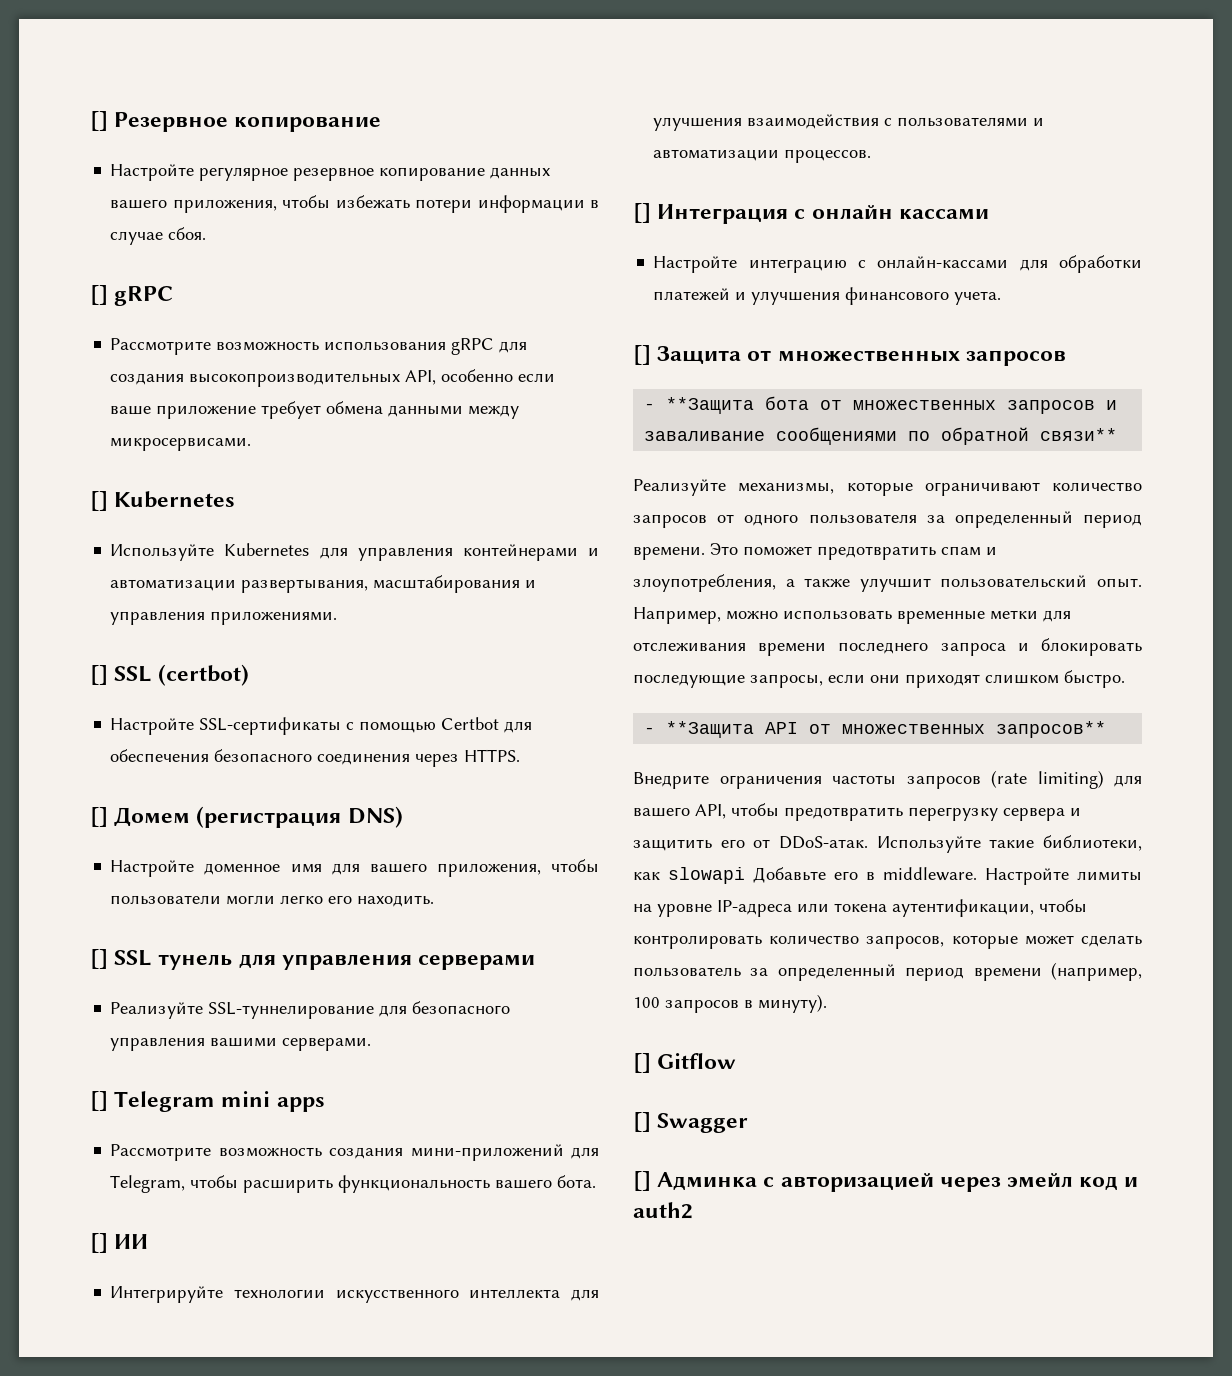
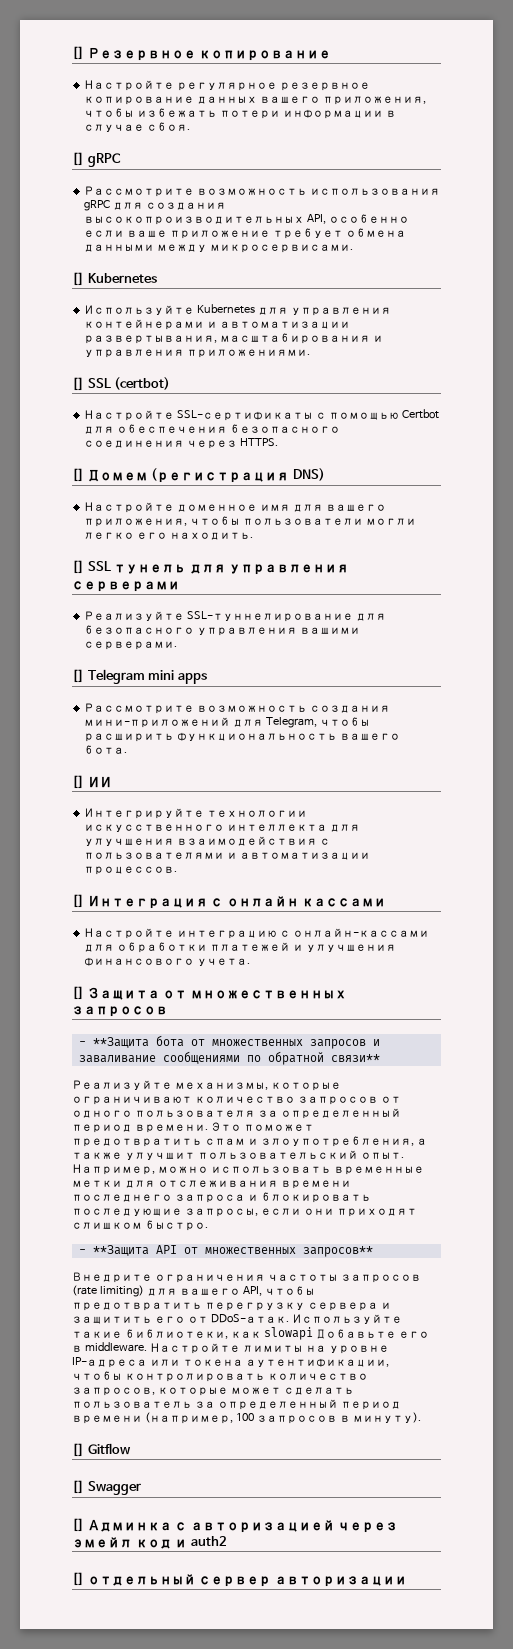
+ [] отдельный сервер авторизации

